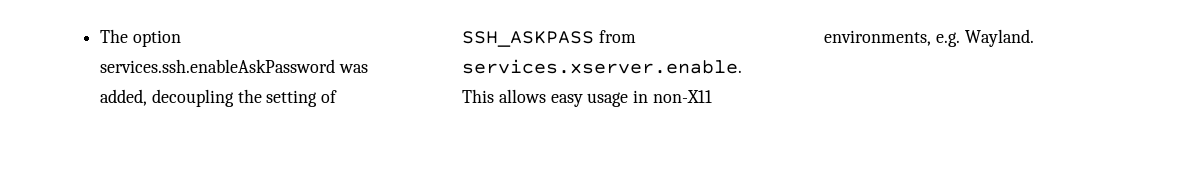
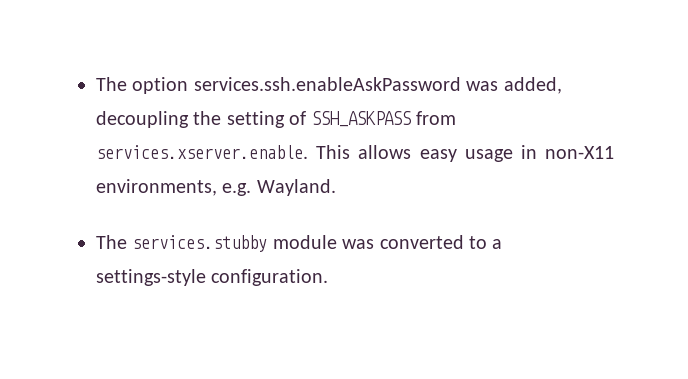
+ The services.stubby module was converted to a settings-style configuration.

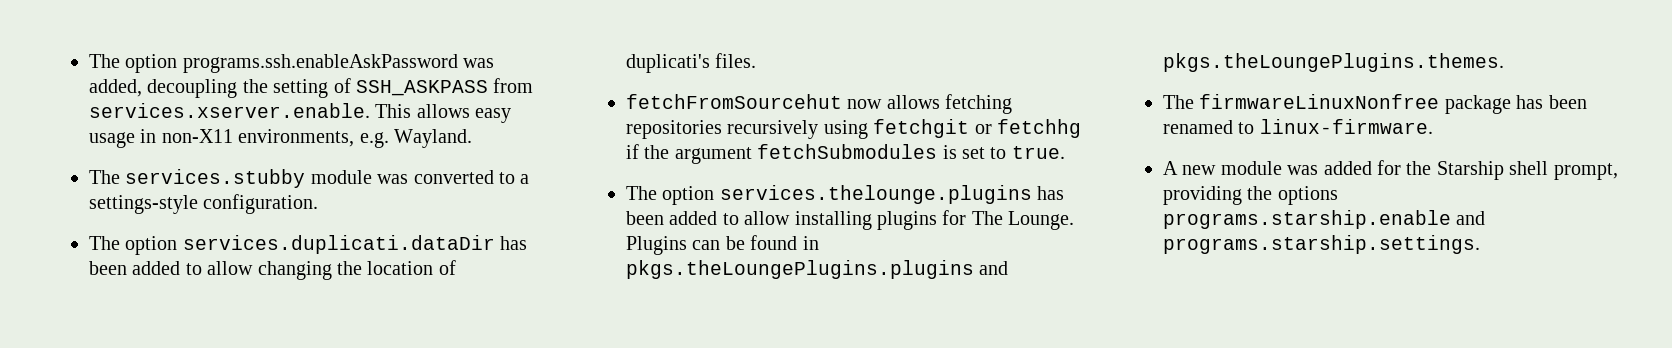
- The option services.ssh.enableAskPassword was added, decoupling the setting of SSH_ASKPASS from services.xserver.enable. This allows easy usage in non-X11 environments, e.g. Wayland.
+ The option programs.ssh.enableAskPassword was added, decoupling the setting of SSH_ASKPASS from services.xserver.enable. This allows easy usage in non-X11 environments, e.g. Wayland.
+ The option services.duplicati.dataDir has been added to allow changing the location of duplicati's files.
+ fetchFromSourcehut now allows fetching repositories recursively using fetchgit or fetchhg if the argument fetchSubmodules is set to true.
+ The option services.thelounge.plugins has been added to allow installing plugins for The Lounge. Plugins can be found in pkgs.theLoungePlugins.plugins and pkgs.theLoungePlugins.themes.
+ The firmwareLinuxNonfree package has been renamed to linux-firmware.
+ A new module was added for the Starship shell prompt, providing the options programs.starship.enable and programs.starship.settings.

